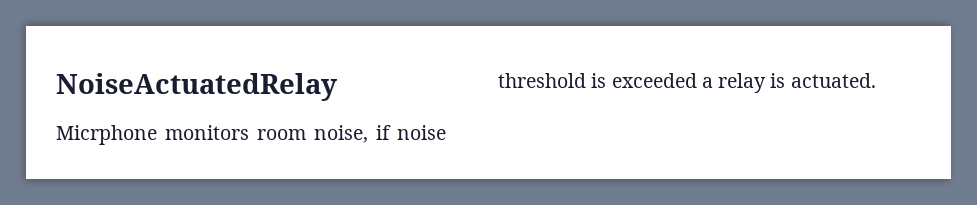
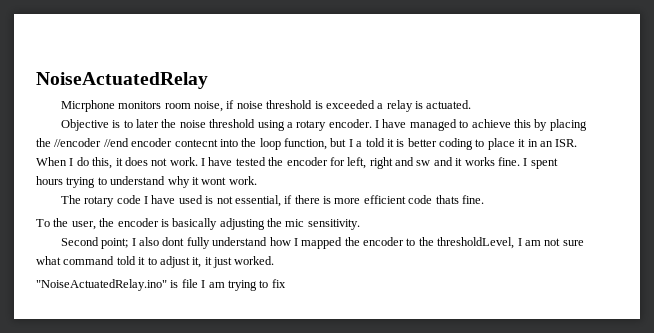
+ Objective is to later the noise threshold using a rotary encoder. I have managed to achieve this by placing the //encoder //end encoder contecnt into the loop function, but I a told it is better coding to place it in an ISR. When I do this, it does not work. I have tested the encoder for left, right and sw and it works fine. I spent hours trying to understand why it wont work.
+ The rotary code I have used is not essential, if there is more efficient code thats fine.
+ To the user, the encoder is basically adjusting the mic sensitivity.
+ Second point; I also dont fully understand how I mapped the encoder to the thresholdLevel, I am not sure what command told it to adjust it, it just worked.
+ "NoiseActuatedRelay.ino" is file I am trying to fix

